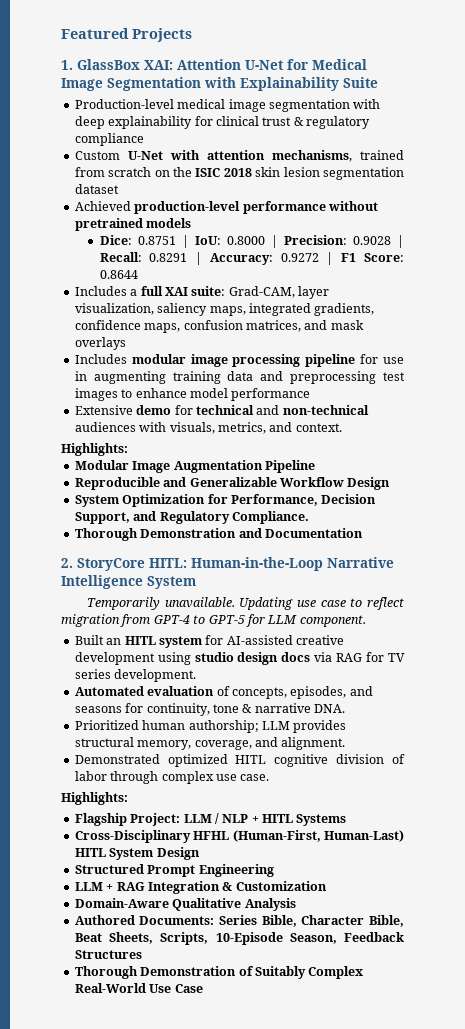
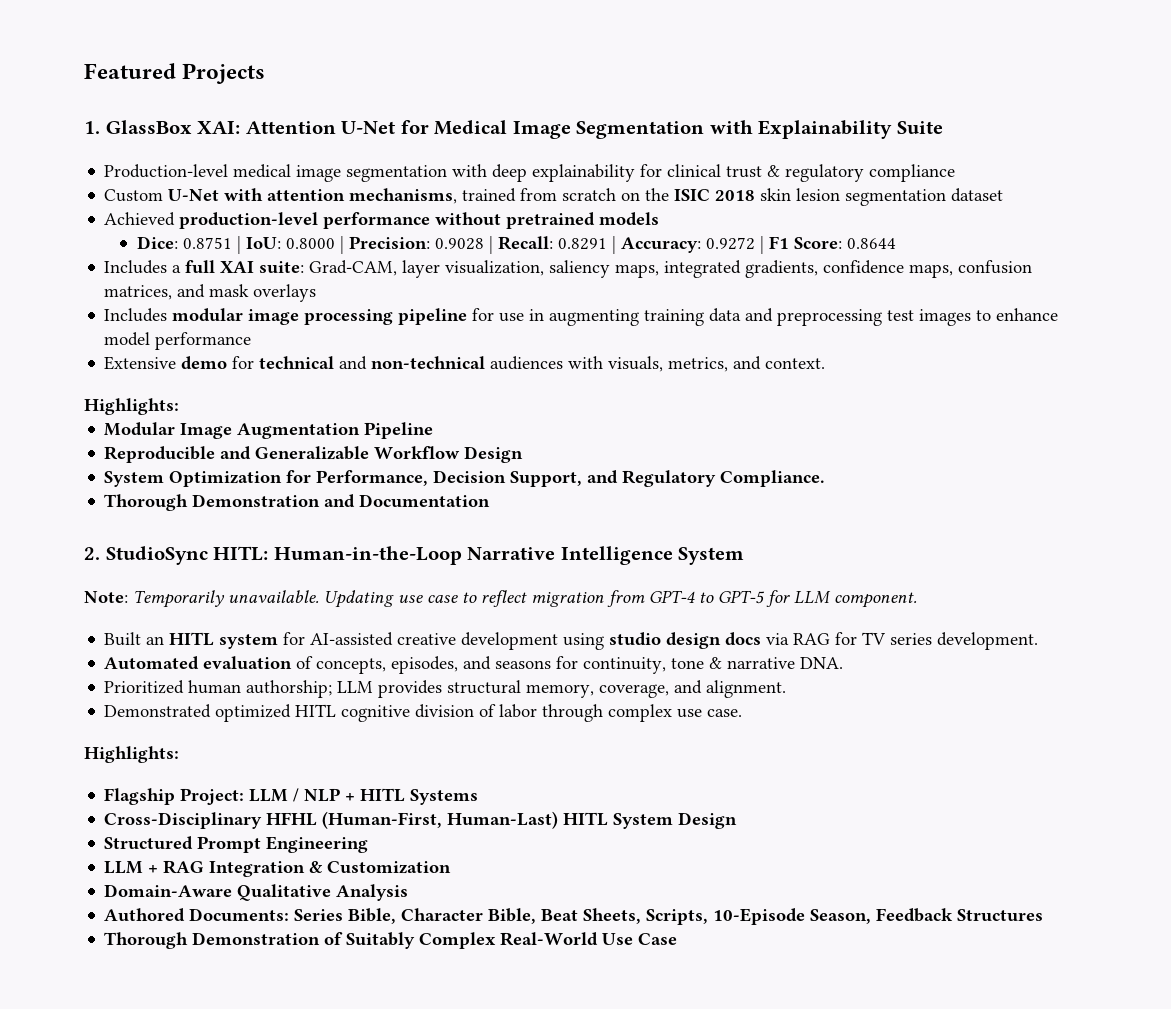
- 2. StoryCore HITL: Human-in-the-Loop Narrative Intelligence System
+ 2. StudioSync HITL: Human-in-the-Loop Narrative Intelligence System
- Temporarily unavailable.
+ Note: Temporarily unavailable.

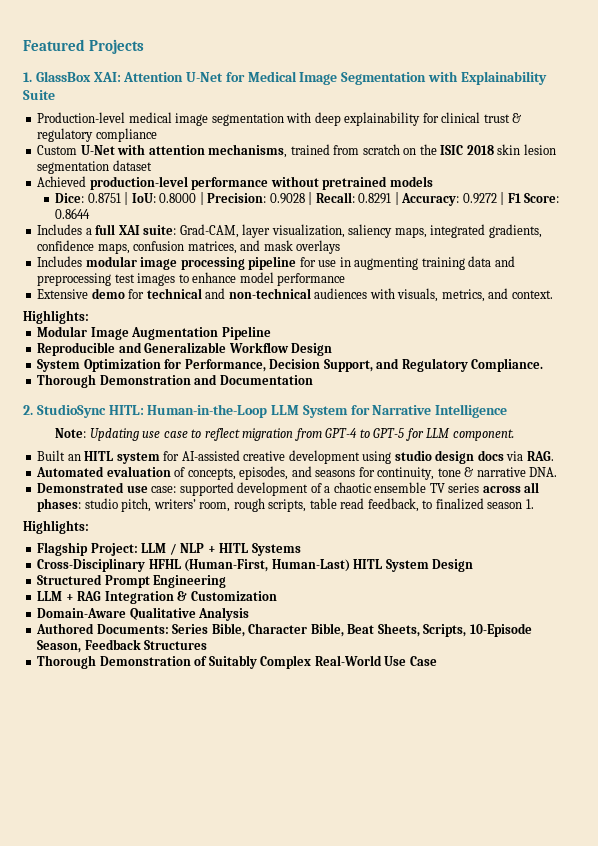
- 2. StudioSync HITL: Human-in-the-Loop Narrative Intelligence System
+ 2. StudioSync HITL: Human-in-the-Loop LLM System for Narrative Intelligence
- Note: Temporarily unavailable. Updating use case to reflect migration from GPT-4 to GPT-5 for LLM component.
+ Note: Updating use case to reflect migration from GPT-4 to GPT-5 for LLM component.
- Built an HITL system for AI-assisted creative development using studio design docs via RAG for TV series development.
+ Built an HITL system for AI-assisted creative development using studio design docs via RAG.
- Prioritized human authorship; LLM provides structural memory, coverage, and alignment.
- Demonstrated optimized HITL cognitive division of labor through complex use case.
+ Demonstrated use case: supported development of a chaotic ensemble TV series across all phases: studio pitch, writers’ room, rough scripts, table read feedback, to finalized season 1.

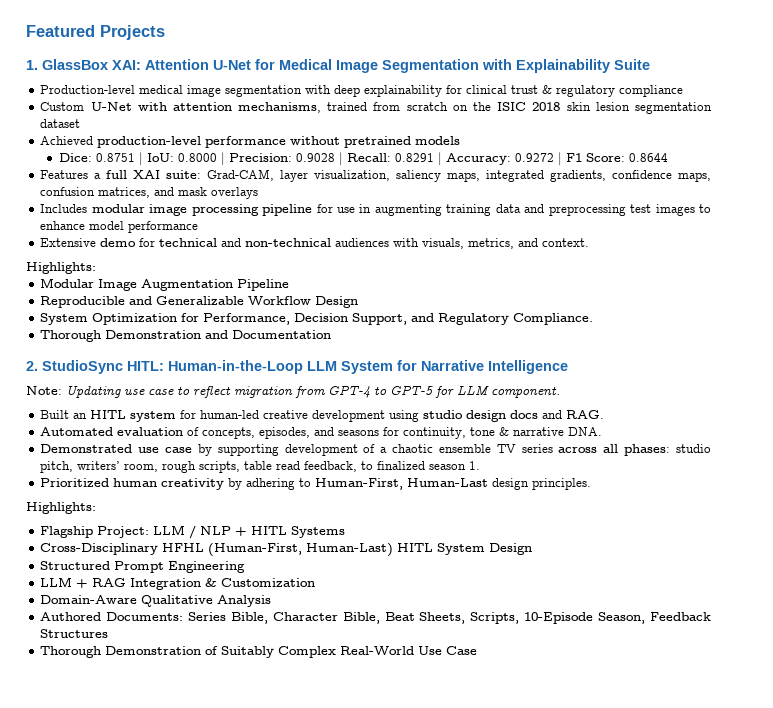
- Includes a full XAI suite: Grad-CAM, layer visualization, saliency maps, integrated gradients, confidence maps, confusion matrices, and mask overlays
+ Features a full XAI suite: Grad-CAM, layer visualization, saliency maps, integrated gradients, confidence maps, confusion matrices, and mask overlays
- Built an HITL system for AI-assisted creative development using studio design docs via RAG.
+ Built an HITL system for human-led creative development using studio design docs and RAG.
- Demonstrated use case: supported development of a chaotic ensemble TV series across all phases: studio pitch, writers’ room, rough scripts, table read feedback, to finalized season 1.
+ Demonstrated use case by supporting development of a chaotic ensemble TV series across all phases: studio pitch, writers’ room, rough scripts, table read feedback, to finalized season 1.
+ Prioritized human creativity by adhering to Human-First, Human-Last design principles.

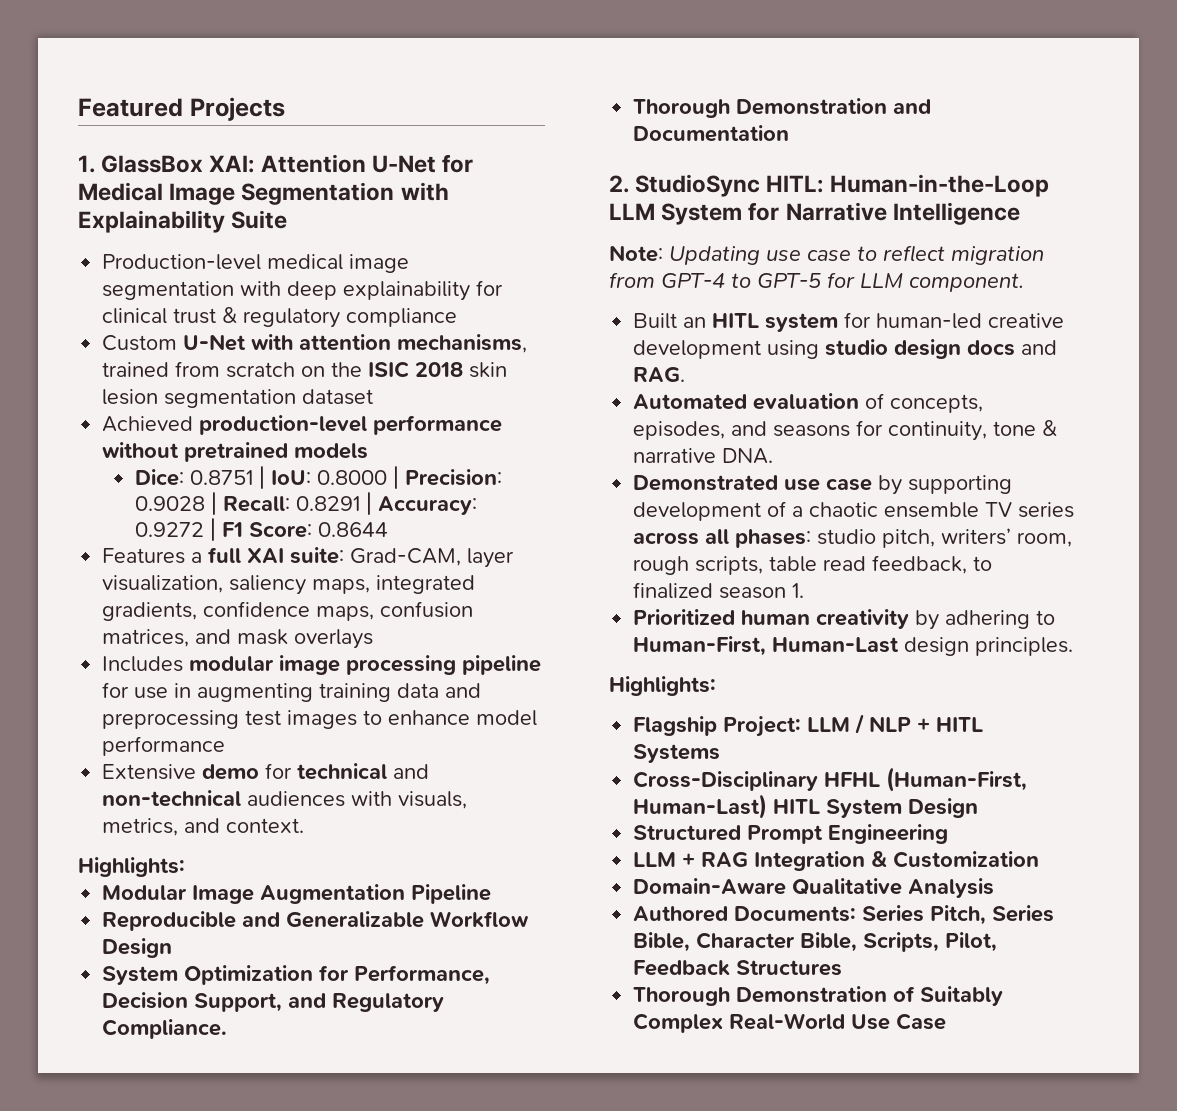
- Authored Documents: Series Bible, Character Bible, Beat Sheets, Scripts, 10-Episode Season, Feedback Structures
+ Authored Documents: Series Pitch, Series Bible, Character Bible, Scripts, Pilot, Feedback Structures

